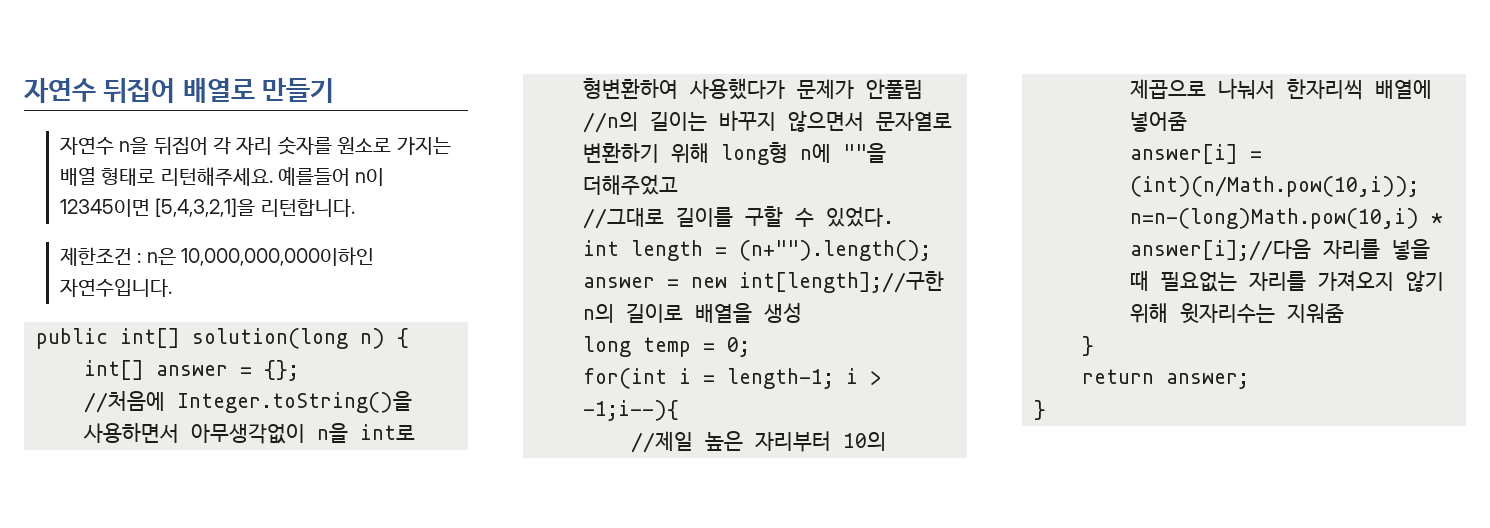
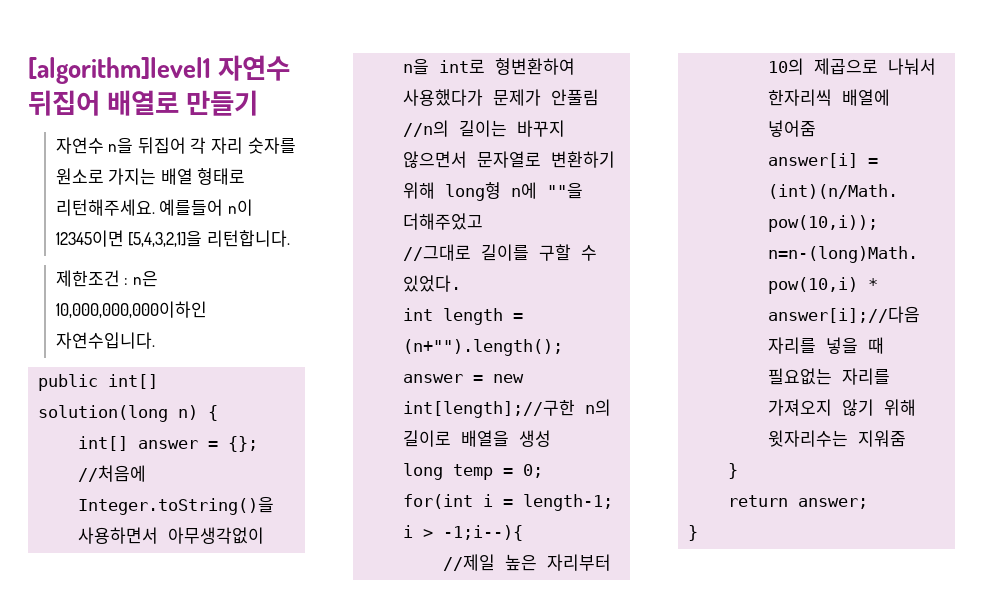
- 자연수 뒤집어 배열로 만들기
+ [algorithm]level1 자연수 뒤집어 배열로 만들기

